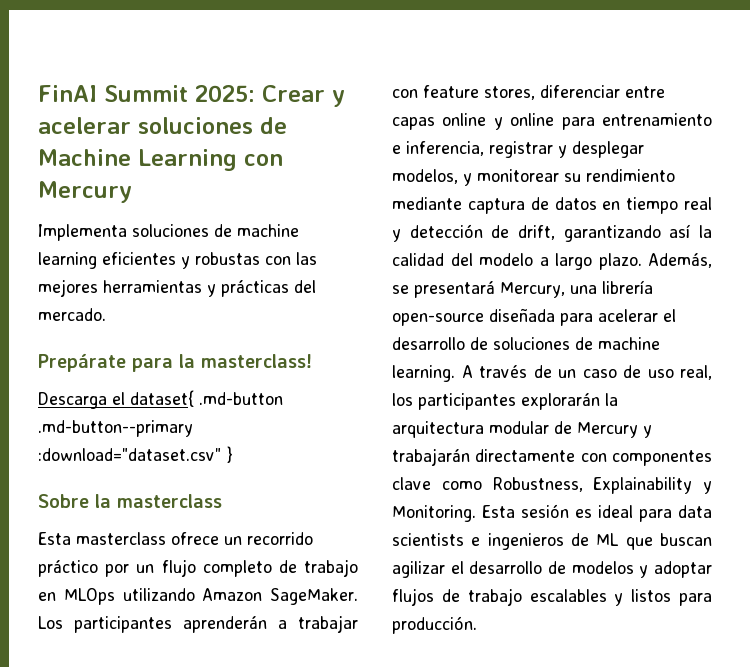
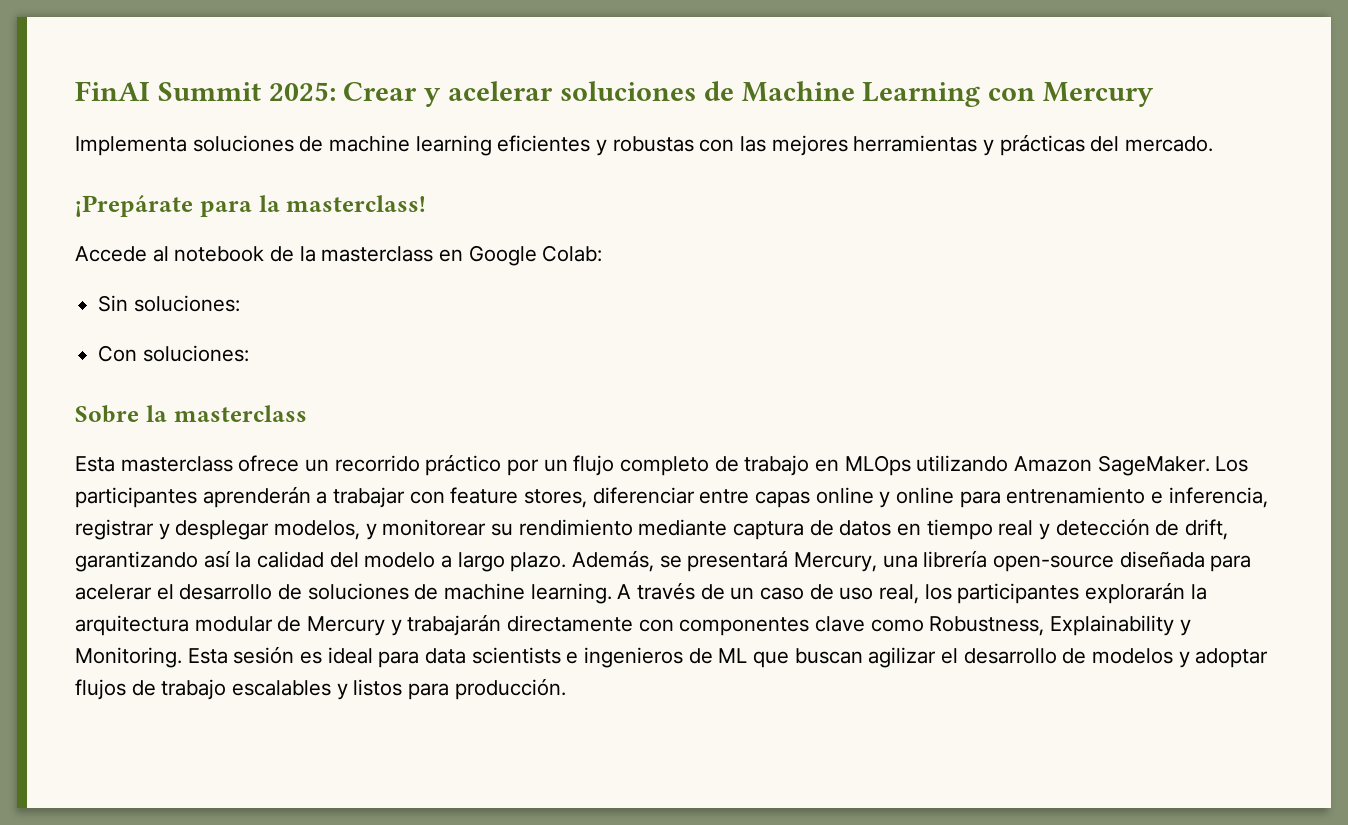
- Prepárate para la masterclass!
+ ¡Prepárate para la masterclass!
- Descarga el dataset{ .md-button .md-button--primary :download="dataset.csv" }
+ Accede al notebook de la masterclass en Google Colab:
+ Sin soluciones:
+ Con soluciones:

